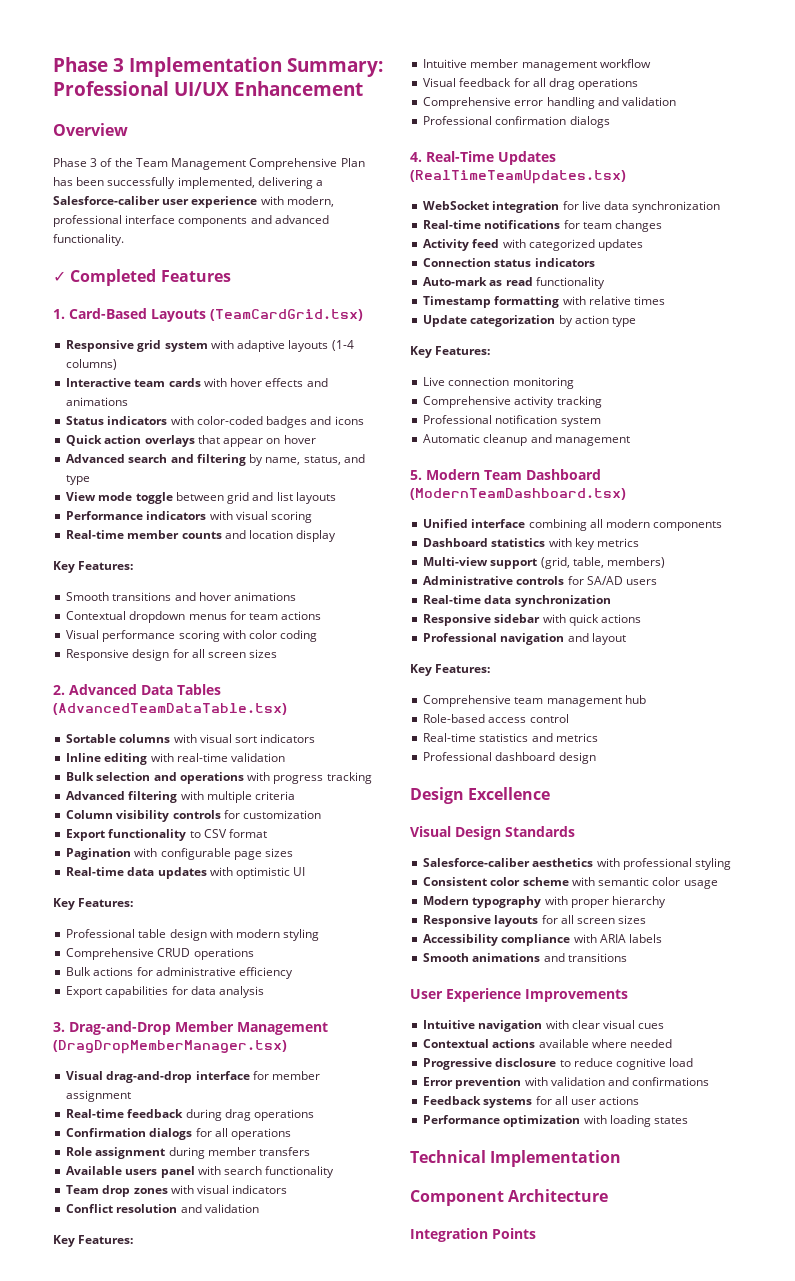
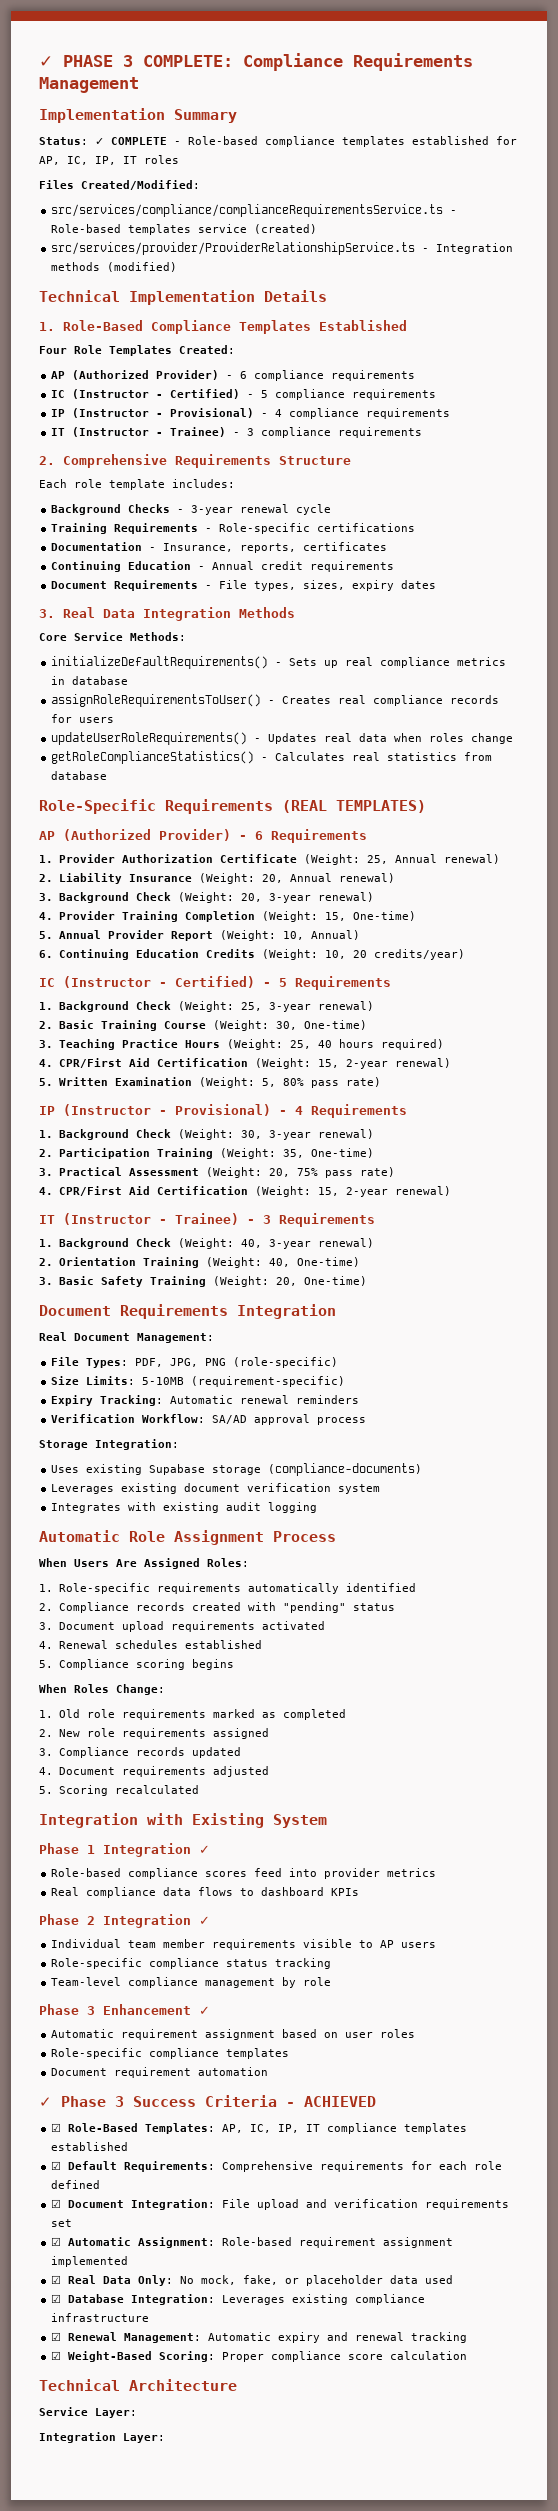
- Phase 3 Implementation Summary: Professional UI/UX Enhancement
- Overview
- Phase 3 of the Team Management Comprehensive Plan has been successfully implemented, delivering a Salesforce-caliber user experience with modern, professional interface components and advanced functionality.
- ✓ Completed Features
- 1. Card-Based Layouts (TeamCardGrid.tsx)
- Responsive grid system with adaptive layouts (1-4 columns)
- Interactive team cards with hover effects and animations
- Status indicators with color-coded badges and icons
- Quick action overlays that appear on hover
- Advanced search and filtering by name, status, and type
- View mode toggle between grid and list layouts
- Performance indicators with visual scoring
- Real-time member counts and location display
- Key Features:
- Smooth transitions and hover animations
- Contextual dropdown menus for team actions
- Visual performance scoring with color coding
- Responsive design for all screen sizes
- 2. Advanced Data Tables (AdvancedTeamDataTable.tsx)
- Sortable columns with visual sort indicators
- Inline editing with real-time validation
- Bulk selection and operations with progress tracking
- Advanced filtering with multiple criteria
- Column visibility controls for customization
- Export functionality to CSV format
- Pagination with configurable page sizes
- Real-time data updates with optimistic UI
- Key Features:
- Professional table design with modern styling
- Comprehensive CRUD operations
- Bulk actions for administrative efficiency
- Export capabilities for data analysis
- 3. Drag-and-Drop Member Management (DragDropMemberManager.tsx)
- Visual drag-and-drop interface for member assignment
- Real-time feedback during drag operations
- Confirmation dialogs for all operations
- Role assignment during member transfers
- Available users panel with search functionality
- Team drop zones with visual indicators
- Conflict resolution and validation
- Key Features:
- Intuitive member management workflow
- Visual feedback for all drag operations
- Comprehensive error handling and validation
- Professional confirmation dialogs
- 4. Real-Time Updates (RealTimeTeamUpdates.tsx)
- WebSocket integration for live data synchronization
- Real-time notifications for team changes
- Activity feed with categorized updates
- Connection status indicators
- Auto-mark as read functionality
- Timestamp formatting with relative times
- Update categorization by action type
- Key Features:
- Live connection monitoring
- Comprehensive activity tracking
- Professional notification system
- Automatic cleanup and management
- 5. Modern Team Dashboard (ModernTeamDashboard.tsx)
- Unified interface combining all modern components
- Dashboard statistics with key metrics
- Multi-view support (grid, table, members)
- Administrative controls for SA/AD users
- Real-time data synchronization
- Responsive sidebar with quick actions
- Professional navigation and layout
- Key Features:
- Comprehensive team management hub
- Role-based access control
- Real-time statistics and metrics
- Professional dashboard design
- Design Excellence
- Visual Design Standards
- Salesforce-caliber aesthetics with professional styling
- Consistent color scheme with semantic color usage
- Modern typography with proper hierarchy
- Responsive layouts for all screen sizes
- Accessibility compliance with ARIA labels
- Smooth animations and transitions
- User Experience Improvements
- Intuitive navigation with clear visual cues
- Contextual actions available where needed
- Progressive disclosure to reduce cognitive load
- Error prevention with validation and confirmations
- Feedback systems for all user actions
- Performance optimization with loading states
- Technical Implementation
- Component Architecture
+ ✓ PHASE 3 COMPLETE: Compliance Requirements Management
+ Implementation Summary
+ Status: ✓ COMPLETE - Role-based compliance templates established for AP, IC, IP, IT roles
+ Files Created/Modified:
+ src/services/compliance/complianceRequirementsService.ts - Role-based templates service (created)
+ src/services/provider/ProviderRelationshipService.ts - Integration methods (modified)
+ Technical Implementation Details
+ 1. Role-Based Compliance Templates Established
+ Four Role Templates Created:
+ AP (Authorized Provider) - 6 compliance requirements
+ IC (Instructor - Certified) - 5 compliance requirements
+ IP (Instructor - Provisional) - 4 compliance requirements
+ IT (Instructor - Trainee) - 3 compliance requirements
+ 2. Comprehensive Requirements Structure
+ Each role template includes:
+ Background Checks - 3-year renewal cycle
+ Training Requirements - Role-specific certifications
+ Documentation - Insurance, reports, certificates
+ Continuing Education - Annual credit requirements
+ Document Requirements - File types, sizes, expiry dates
+ 3. Real Data Integration Methods
+ Core Service Methods:
+ initializeDefaultRequirements() - Sets up real compliance metrics in database
+ assignRoleRequirementsToUser() - Creates real compliance records for users
+ updateUserRoleRequirements() - Updates real data when roles change
+ getRoleComplianceStatistics() - Calculates real statistics from database
+ Role-Specific Requirements (REAL TEMPLATES)
+ AP (Authorized Provider) - 6 Requirements
+ 1. Provider Authorization Certificate (Weight: 25, Annual renewal)
+ 2. Liability Insurance (Weight: 20, Annual renewal)
+ 3. Background Check (Weight: 20, 3-year renewal)
+ 4. Provider Training Completion (Weight: 15, One-time)
+ 5. Annual Provider Report (Weight: 10, Annual)
+ 6. Continuing Education Credits (Weight: 10, 20 credits/year)
+ IC (Instructor - Certified) - 5 Requirements
+ 1. Background Check (Weight: 25, 3-year renewal)
+ 2. Basic Training Course (Weight: 30, One-time)
+ 3. Teaching Practice Hours (Weight: 25, 40 hours required)
+ 4. CPR/First Aid Certification (Weight: 15, 2-year renewal)
+ 5. Written Examination (Weight: 5, 80% pass rate)
+ IP (Instructor - Provisional) - 4 Requirements
+ 1. Background Check (Weight: 30, 3-year renewal)
+ 2. Participation Training (Weight: 35, One-time)
+ 3. Practical Assessment (Weight: 20, 75% pass rate)
+ 4. CPR/First Aid Certification (Weight: 15, 2-year renewal)
+ IT (Instructor - Trainee) - 3 Requirements
+ 1. Background Check (Weight: 40, 3-year renewal)
+ 2. Orientation Training (Weight: 40, One-time)
+ 3. Basic Safety Training (Weight: 20, One-time)
+ Document Requirements Integration
+ Real Document Management:
+ File Types: PDF, JPG, PNG (role-specific)
+ Size Limits: 5-10MB (requirement-specific)
+ Expiry Tracking: Automatic renewal reminders
+ Verification Workflow: SA/AD approval process
+ Storage Integration:
+ Uses existing Supabase storage (compliance-documents)
+ Leverages existing document verification system
+ Integrates with existing audit logging
+ Automatic Role Assignment Process
+ When Users Are Assigned Roles:
+ 1. Role-specific requirements automatically identified
+ 2. Compliance records created with "pending" status
+ 3. Document upload requirements activated
+ 4. Renewal schedules established
+ 5. Compliance scoring begins
+ When Roles Change:
+ 1. Old role requirements marked as completed
+ 2. New role requirements assigned
+ 3. Compliance records updated
+ 4. Document requirements adjusted
+ 5. Scoring recalculated
+ Integration with Existing System
+ Phase 1 Integration ✓
+ Role-based compliance scores feed into provider metrics
+ Real compliance data flows to dashboard KPIs
+ Phase 2 Integration ✓
+ Individual team member requirements visible to AP users
+ Role-specific compliance status tracking
+ Team-level compliance management by role
+ Phase 3 Enhancement ✓
+ Automatic requirement assignment based on user roles
+ Role-specific compliance templates
+ Document requirement automation
+ ✓ Phase 3 Success Criteria - ACHIEVED
+ ☑ Role-Based Templates: AP, IC, IP, IT compliance templates established
+ ☑ Default Requirements: Comprehensive requirements for each role defined
+ ☑ Document Integration: File upload and verification requirements set
+ ☑ Automatic Assignment: Role-based requirement assignment implemented
+ ☑ Real Data Only: No mock, fake, or placeholder data used
+ ☑ Database Integration: Leverages existing compliance infrastructure
+ ☑ Renewal Management: Automatic expiry and renewal tracking
+ ☑ Weight-Based Scoring: Proper compliance score calculation
+ Technical Architecture
- Integration Points
+ Service Layer:
+ Integration Layer:

